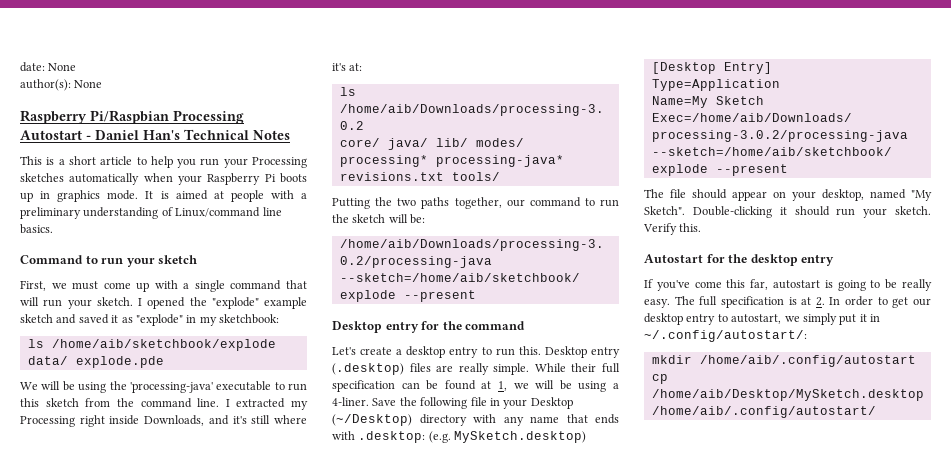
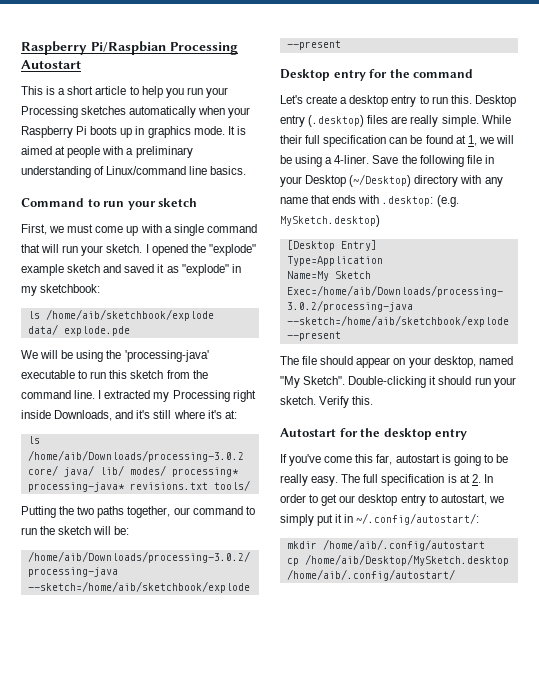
- date: None
- author(s): None
- Raspberry Pi/Raspbian Processing Autostart - Daniel Han's Technical Notes
+ Raspberry Pi/Raspbian Processing Autostart

